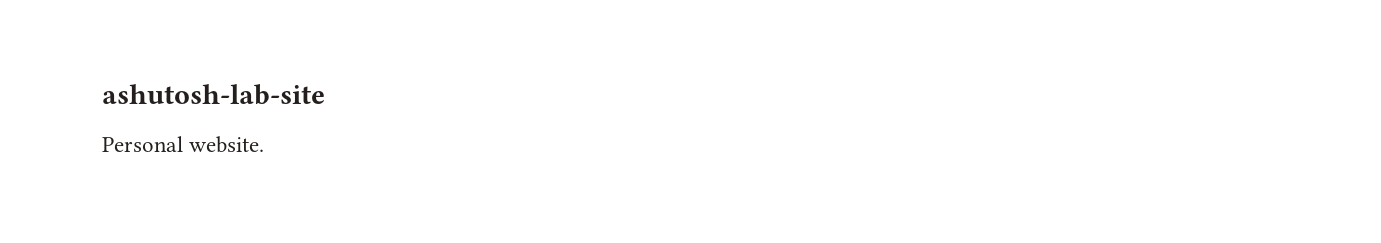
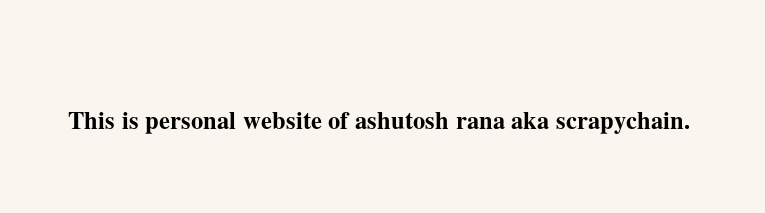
- ashutosh-lab-site
- Personal website.
+ This is personal website of ashutosh rana aka scrapychain.

